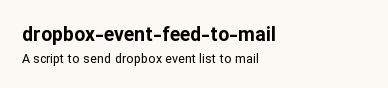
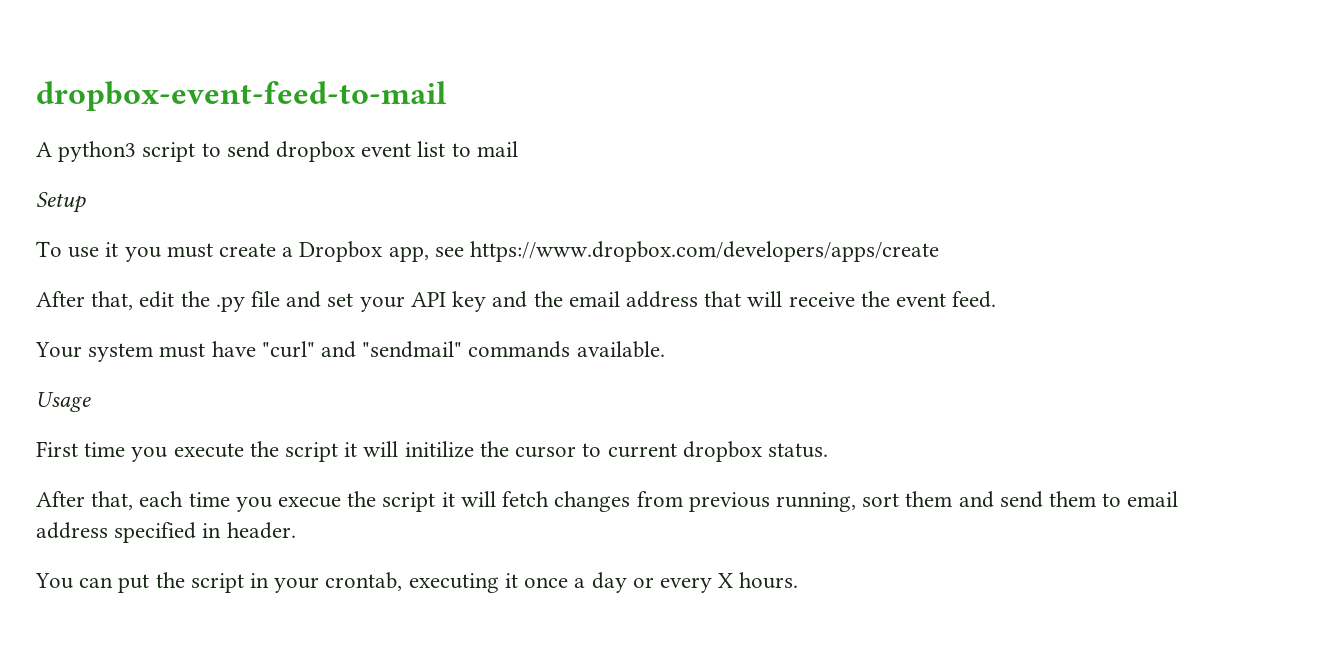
- A script to send dropbox event list to mail
+ A python3 script to send dropbox event list to mail
+ Setup
+ To use it you must create a Dropbox app, see https://www.dropbox.com/developers/apps/create
+ After that, edit the .py file and set your API key and the email address that will receive the event feed.
+ Your system must have "curl" and "sendmail" commands available.
+ Usage
+ First time you execute the script it will initilize the cursor to current dropbox status.
+ After that, each time you execue the script it will fetch changes from previous running, sort them and send them to email address specified in header.
+ You can put the script in your crontab, executing it once a day or every X hours.

